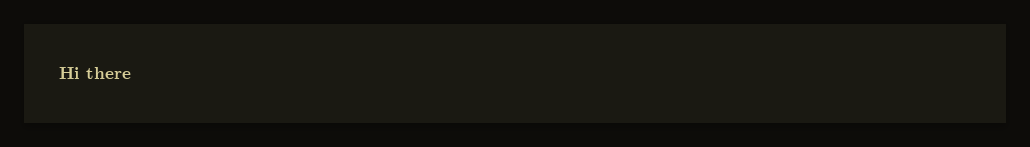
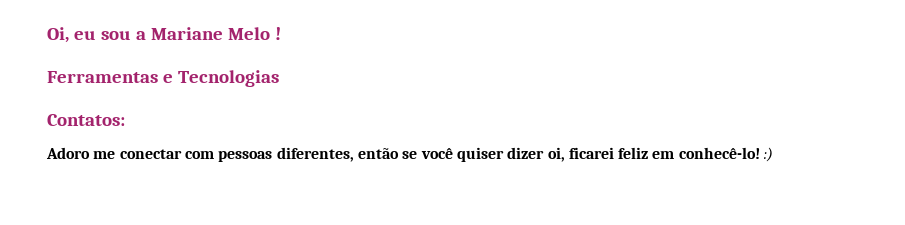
- Hi there
+ Oi, eu sou a Mariane Melo !
+ Ferramentas e Tecnologias
+ Contatos:
+ Adoro me conectar com pessoas diferentes, então se você quiser dizer oi, ficarei feliz em conhecê-lo! :)

